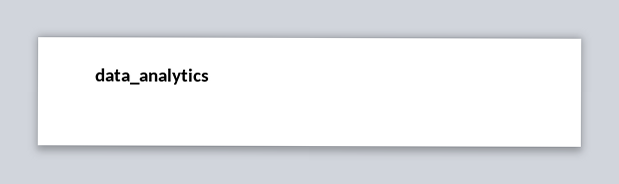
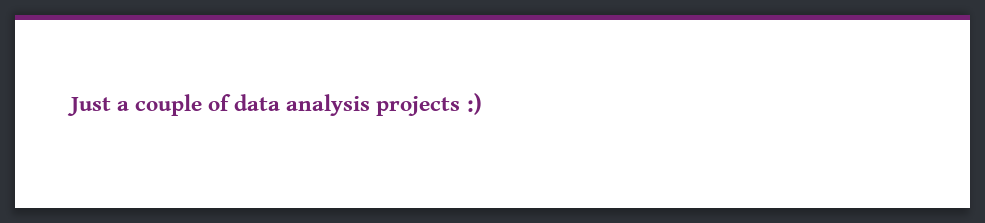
- data_analytics
+ Just a couple of data analysis projects :)

